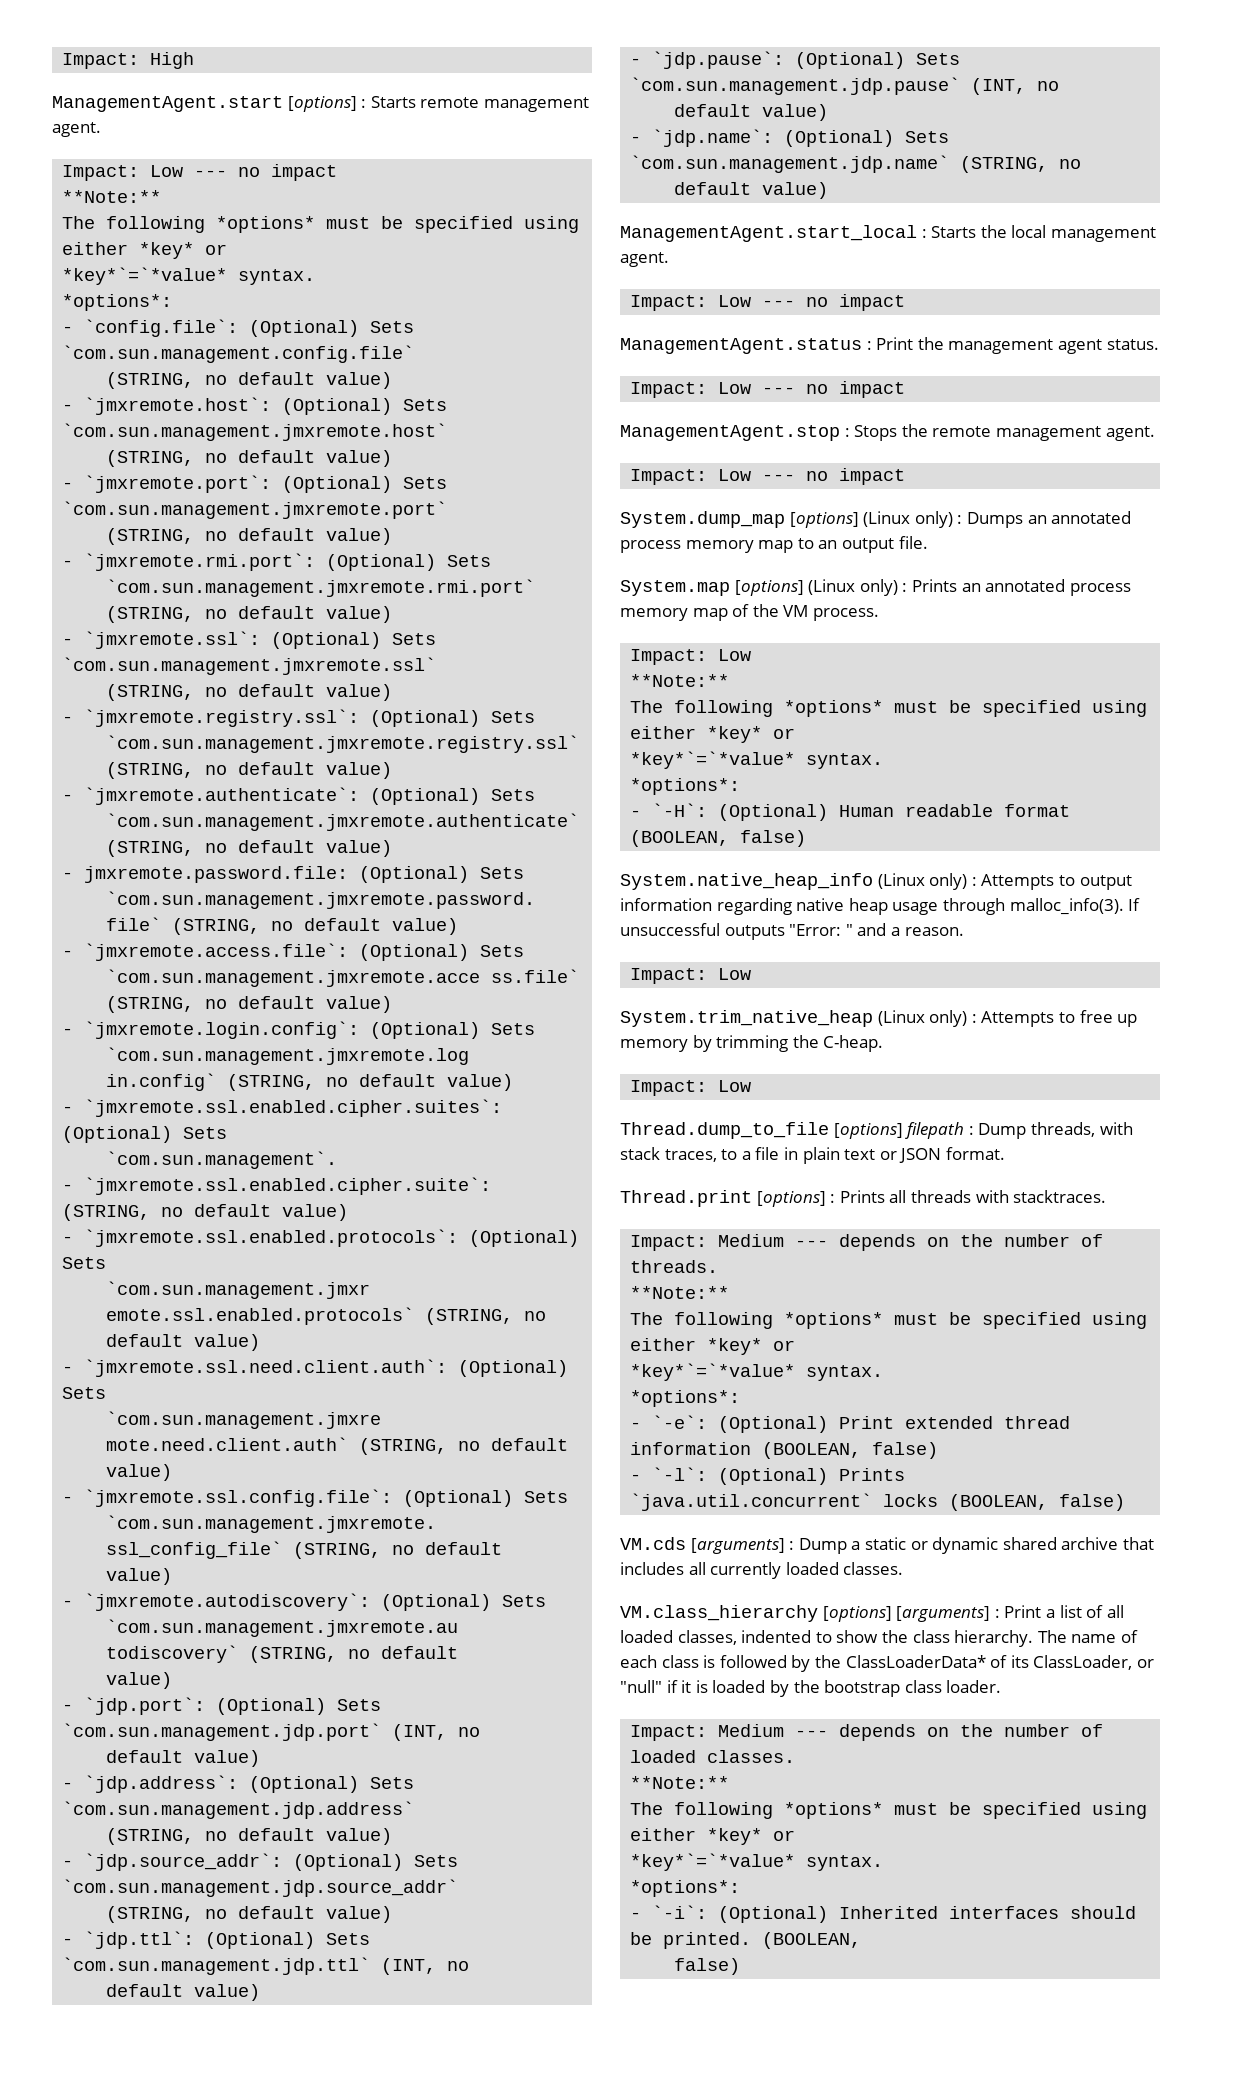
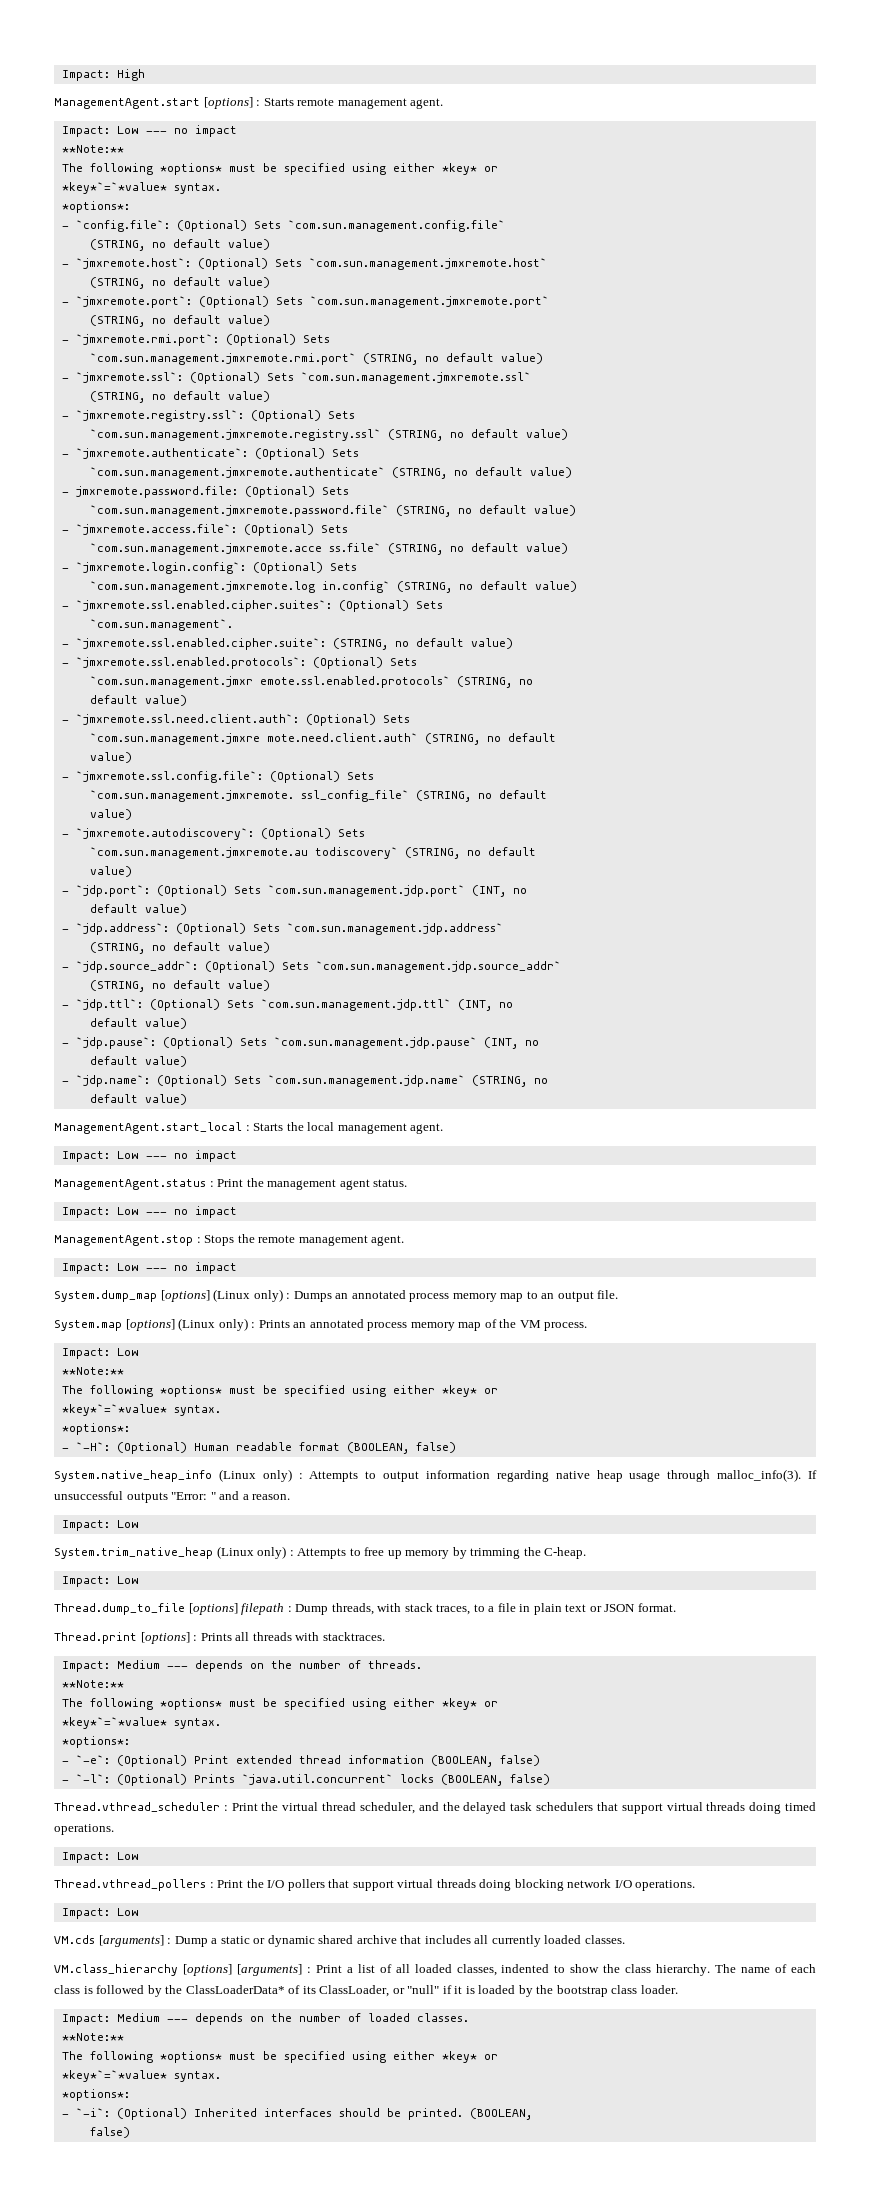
+ Thread.vthread_scheduler : Print the virtual thread scheduler, and the delayed task schedulers that support virtual threads doing timed operations.
+ Impact: Low
+ Thread.vthread_pollers : Print the I/O pollers that support virtual threads doing blocking network I/O operations.
+ Impact: Low

